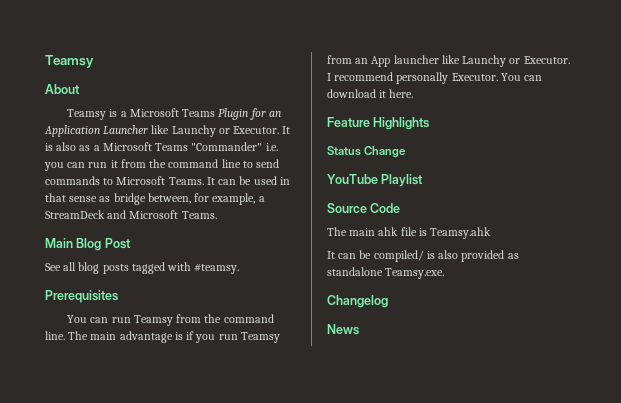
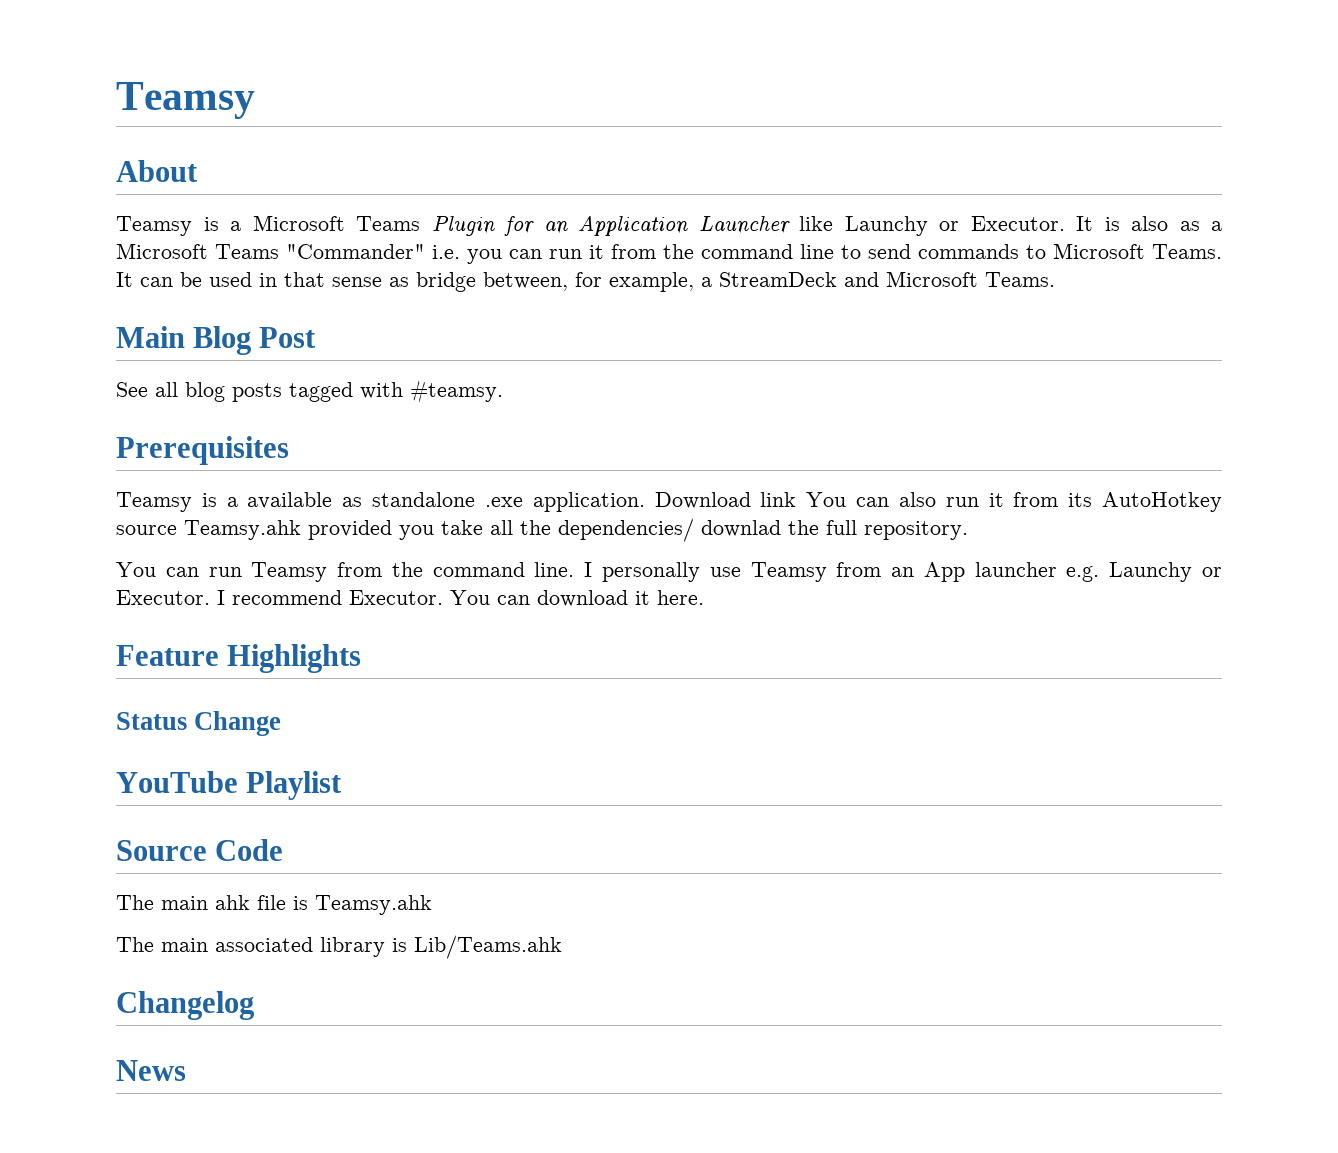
+ Teamsy is a available as standalone .exe application. Download link You can also run it from its AutoHotkey source Teamsy.ahk provided you take all the dependencies/ downlad the full repository.
- The main advantage is if you run Teamsy from an App launcher like Launchy or Executor.
+ I personally use Teamsy from an App launcher e.g. Launchy or Executor.
- I recommend personally Executor.
+ I recommend Executor.
- It can be compiled/ is also provided as standalone Teamsy.exe.
+ The main associated library is Lib/Teams.ahk

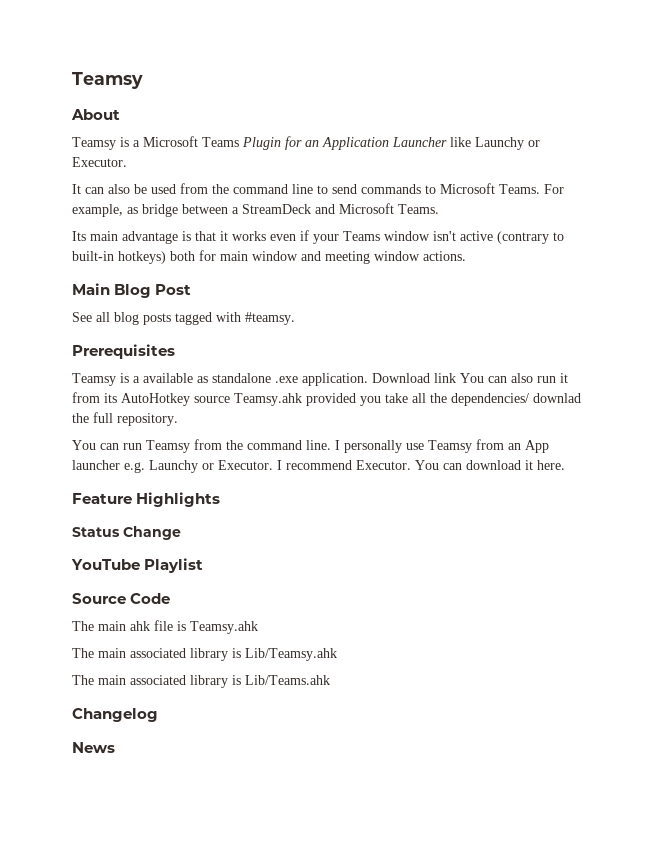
- Teamsy is a Microsoft Teams Plugin for an Application Launcher like Launchy or Executor. It is also as a Microsoft Teams "Commander" i.e. you can run it from the command line to send commands to Microsoft Teams.
+ Teamsy is a Microsoft Teams Plugin for an Application Launcher like Launchy or Executor.
+ It can also be used from the command line to send commands to Microsoft Teams.
- It can be used in that sense as bridge between, for example, a StreamDeck and Microsoft Teams.
+ For example, as bridge between a StreamDeck and Microsoft Teams.
+ Its main advantage is that it works even if your Teams window isn't active (contrary to built-in hotkeys) both for main window and meeting window actions.
+ The main associated library is Lib/Teamsy.ahk

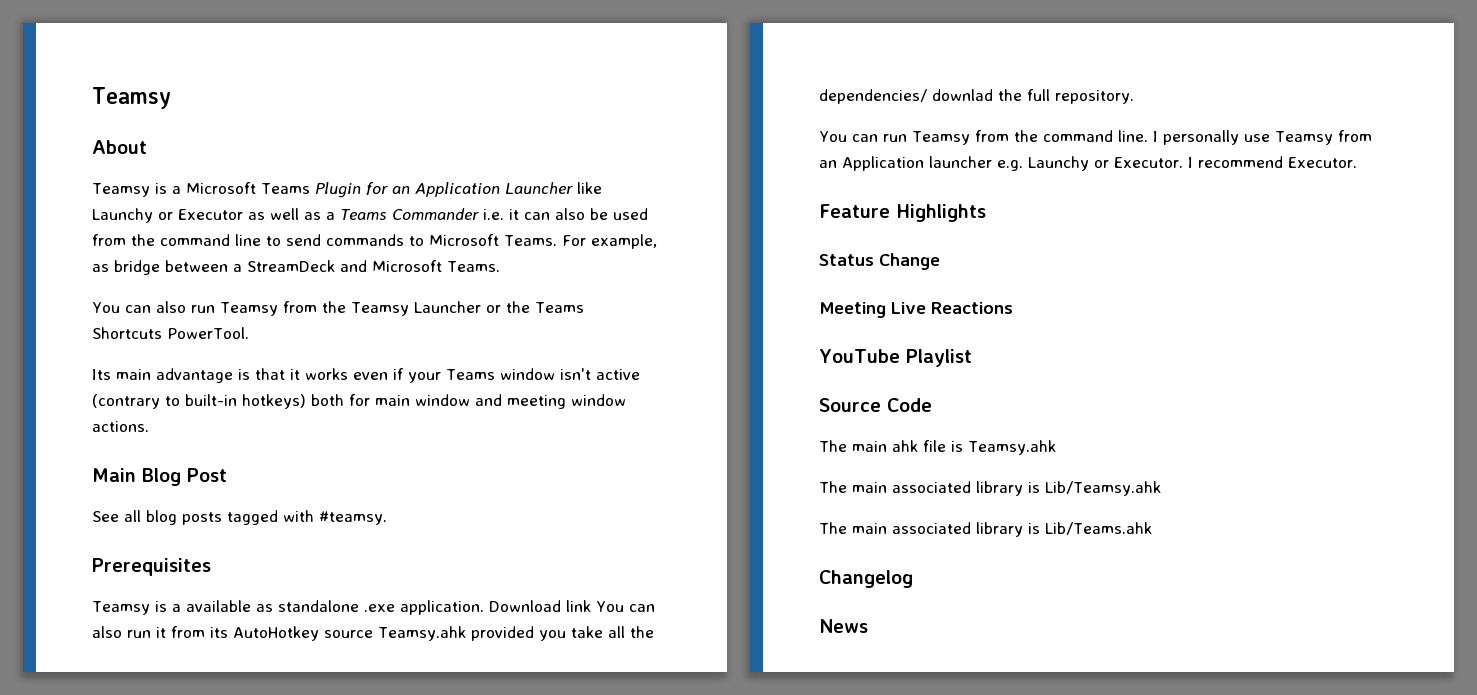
- Teamsy is a Microsoft Teams Plugin for an Application Launcher like Launchy or Executor.
- It can also be used from the command line to send commands to Microsoft Teams.
+ Teamsy is a Microsoft Teams Plugin for an Application Launcher like Launchy or Executor as well as a Teams Commander i.e. it can also be used from the command line to send commands to Microsoft Teams.
+ You can also run Teamsy from the Teamsy Launcher or the Teams Shortcuts PowerTool.
- I personally use Teamsy from an App launcher e.g. Launchy or Executor.
+ I personally use Teamsy from an Application launcher e.g. Launchy or Executor.
- You can download it here.
+ Meeting Live Reactions

